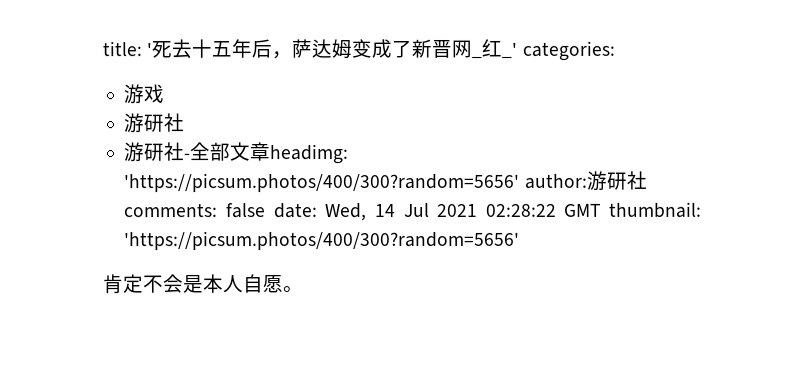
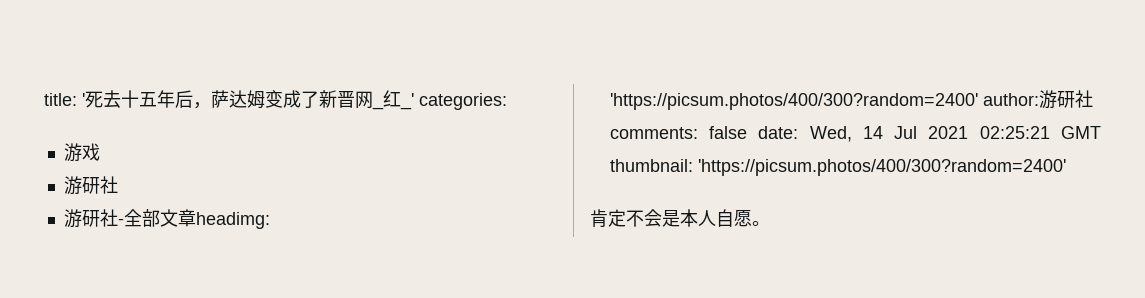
- 游研社-全部文章headimg: 'https://picsum.photos/400/300?random=5656' author:游研社comments: false date: Wed, 14 Jul 2021 02:28:22 GMT thumbnail: 'https://picsum.photos/400/300?random=5656'
+ 游研社-全部文章headimg: 'https://picsum.photos/400/300?random=2400' author:游研社comments: false date: Wed, 14 Jul 2021 02:25:21 GMT thumbnail: 'https://picsum.photos/400/300?random=2400'

